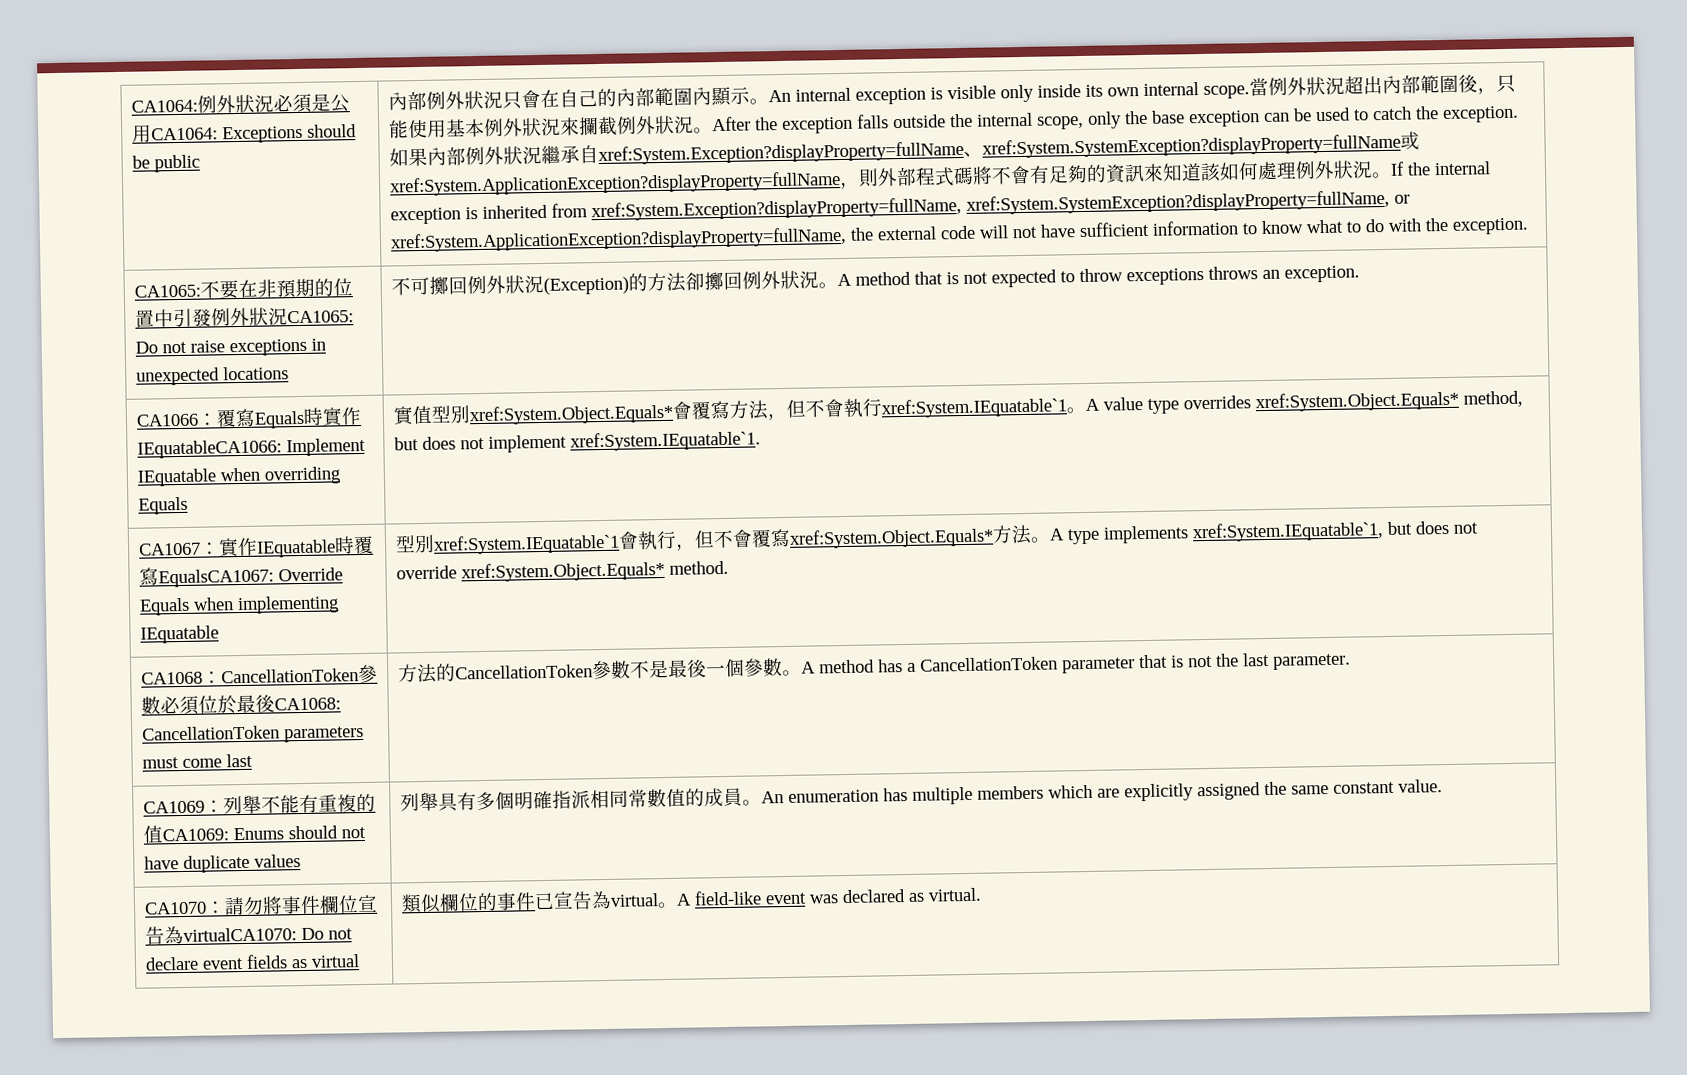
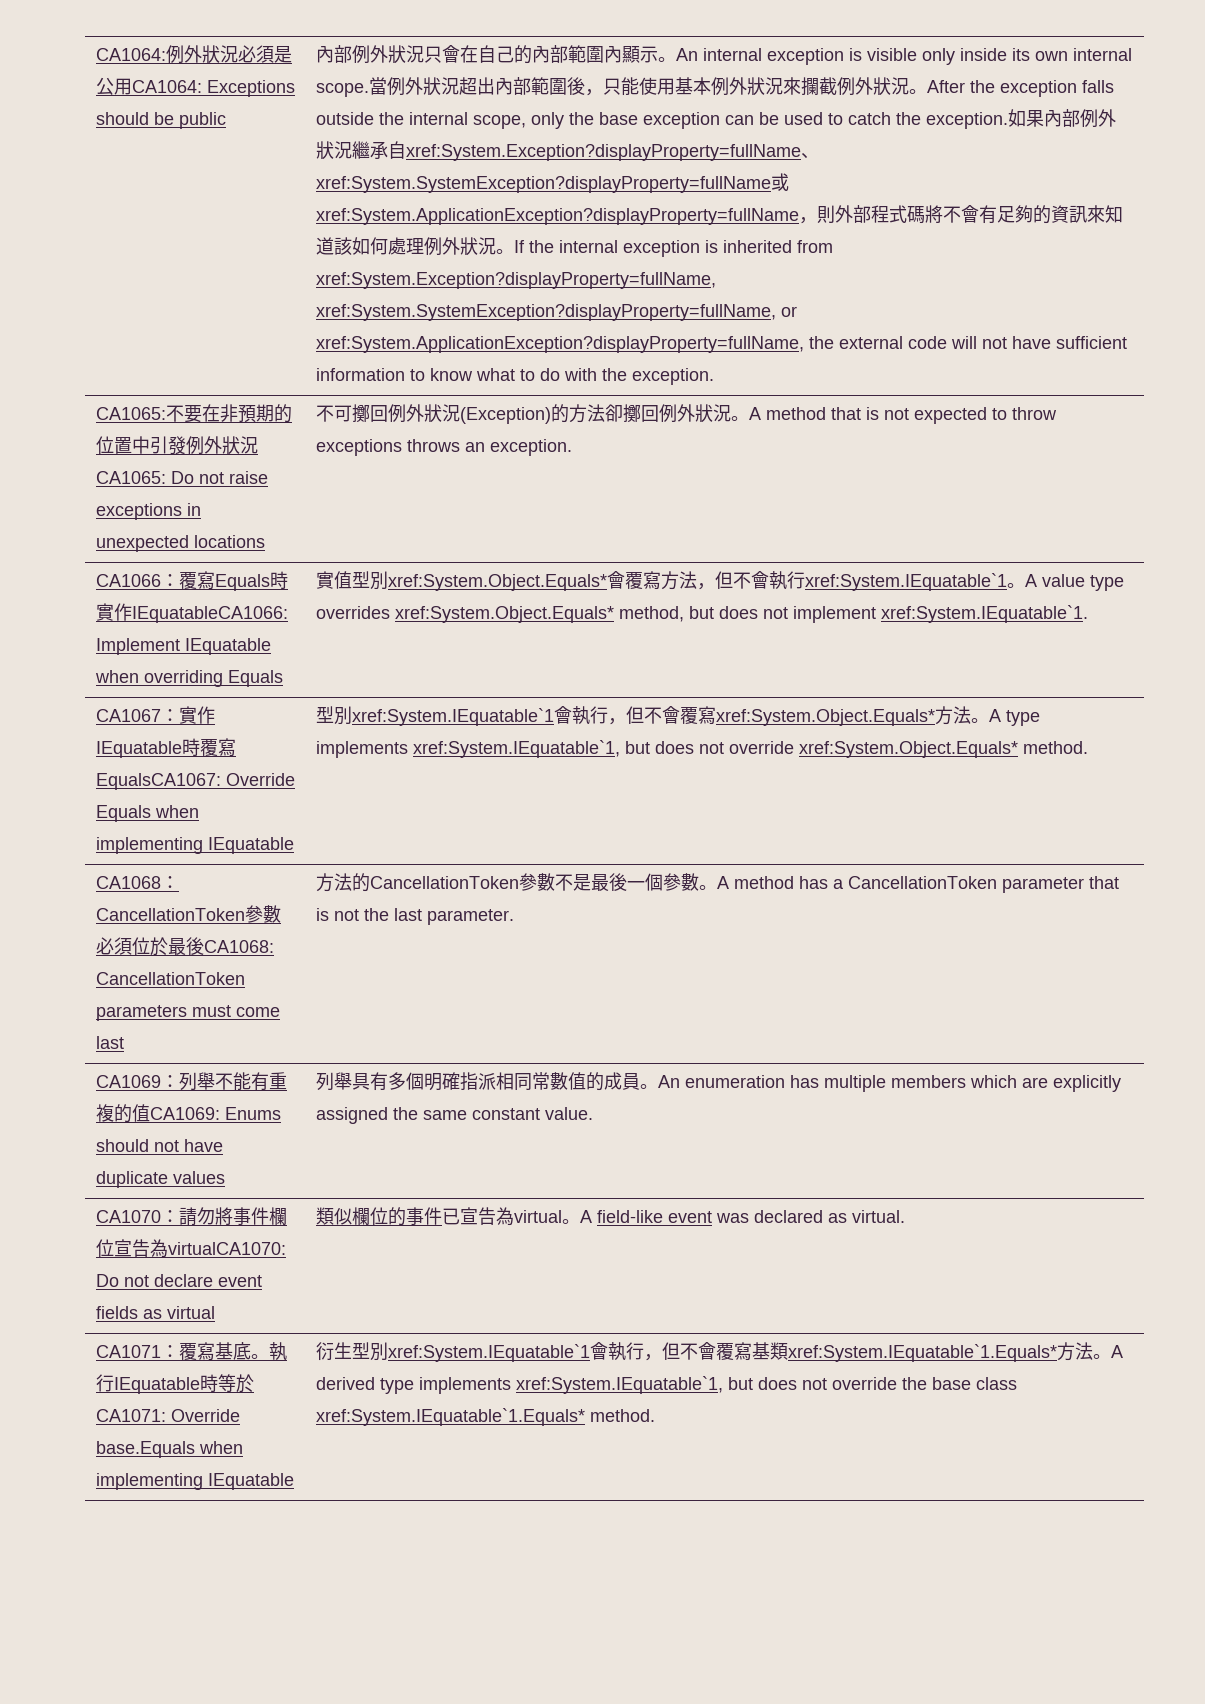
+ CA1071：覆寫基底。執行IEquatable時等於CA1071: Override base.Equals when implementing IEquatable | 衍生型別xref:System.IEquatable`1會執行，但不會覆寫基類xref:System.IEquatable`1.Equals*方法。A derived type implements xref:System.IEquatable`1, but does not override the base class xref:System.IEquatable`1.Equals* method.

